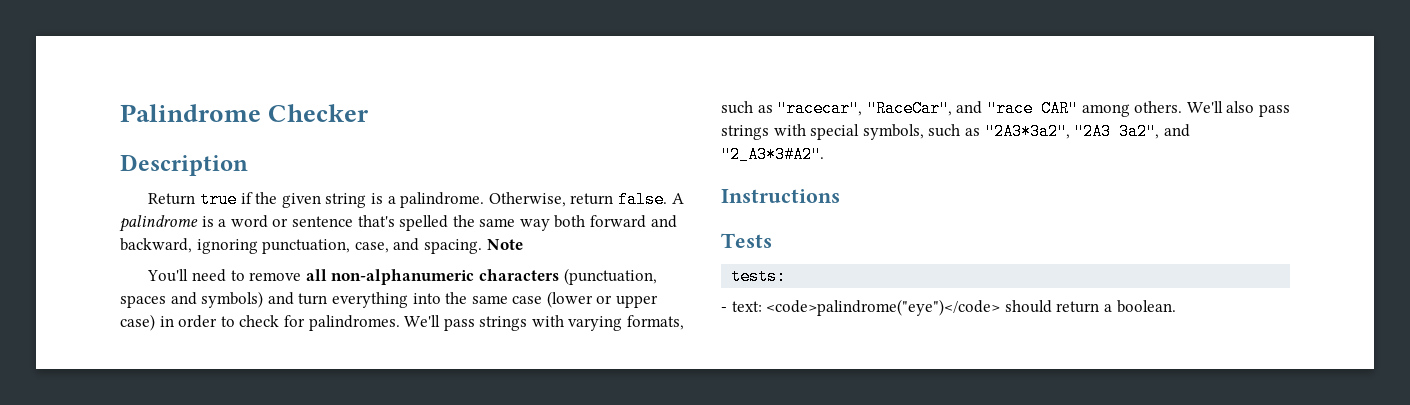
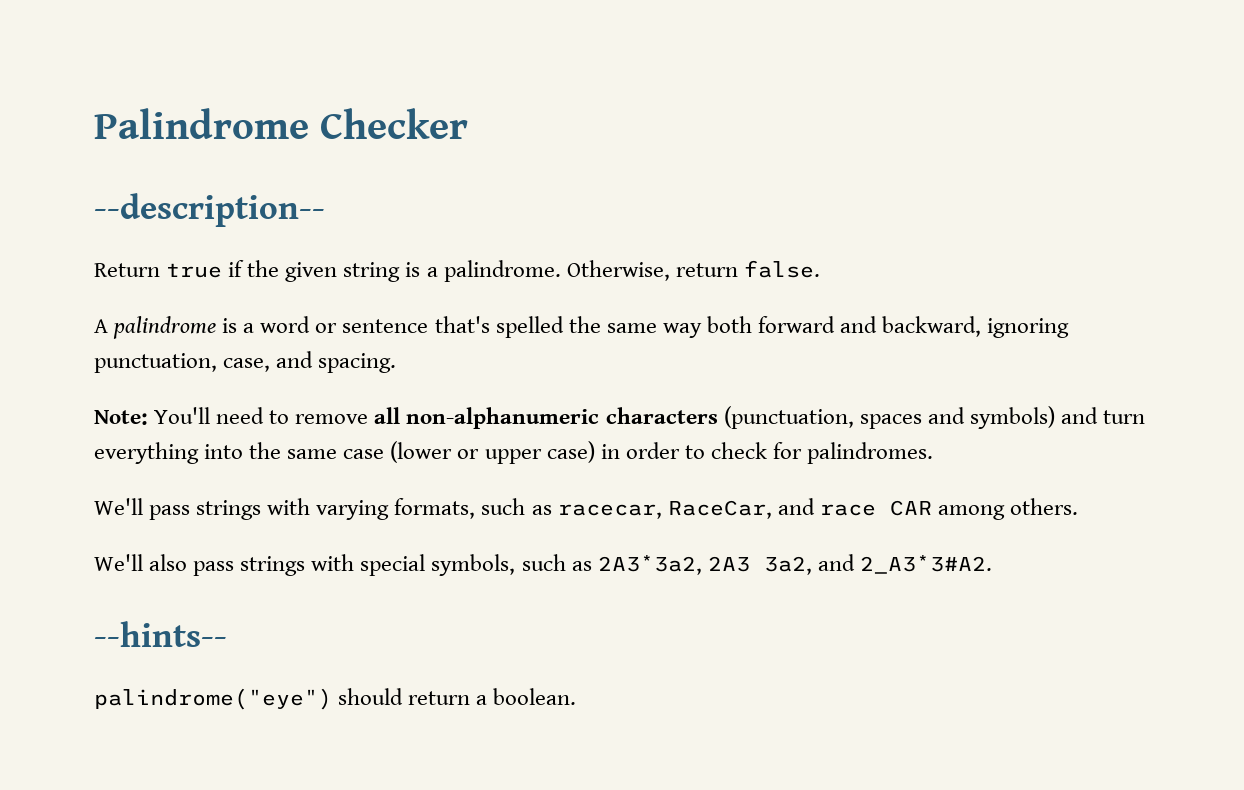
- Description
+ --description--
- Otherwise, return false. A palindrome is a word or sentence that's spelled the same way both forward and backward, ignoring punctuation, case, and spacing. Note
- You'll need to remove all non-alphanumeric characters (punctuation, spaces and symbols) and turn everything into the same case (lower or upper case) in order to check for palindromes. We'll pass strings with varying formats, such as "racecar", "RaceCar", and "race CAR" among others. We'll also pass strings with special symbols, such as "2A3*3a2", "2A3 3a2", and "2_A3*3#A2".
- Instructions
- Tests
- tests:
- - text: <code>palindrome("eye")</code> should return a boolean.
+ Otherwise, return false.
+ A palindrome is a word or sentence that's spelled the same way both forward and backward, ignoring punctuation, case, and spacing.
+ Note: You'll need to remove all non-alphanumeric characters (punctuation, spaces and symbols) and turn everything into the same case (lower or upper case) in order to check for palindromes.
+ We'll pass strings with varying formats, such as racecar, RaceCar, and race CAR among others.
+ We'll also pass strings with special symbols, such as 2A3*3a2, 2A3 3a2, and 2_A3*3#A2.
+ --hints--
+ palindrome("eye") should return a boolean.

